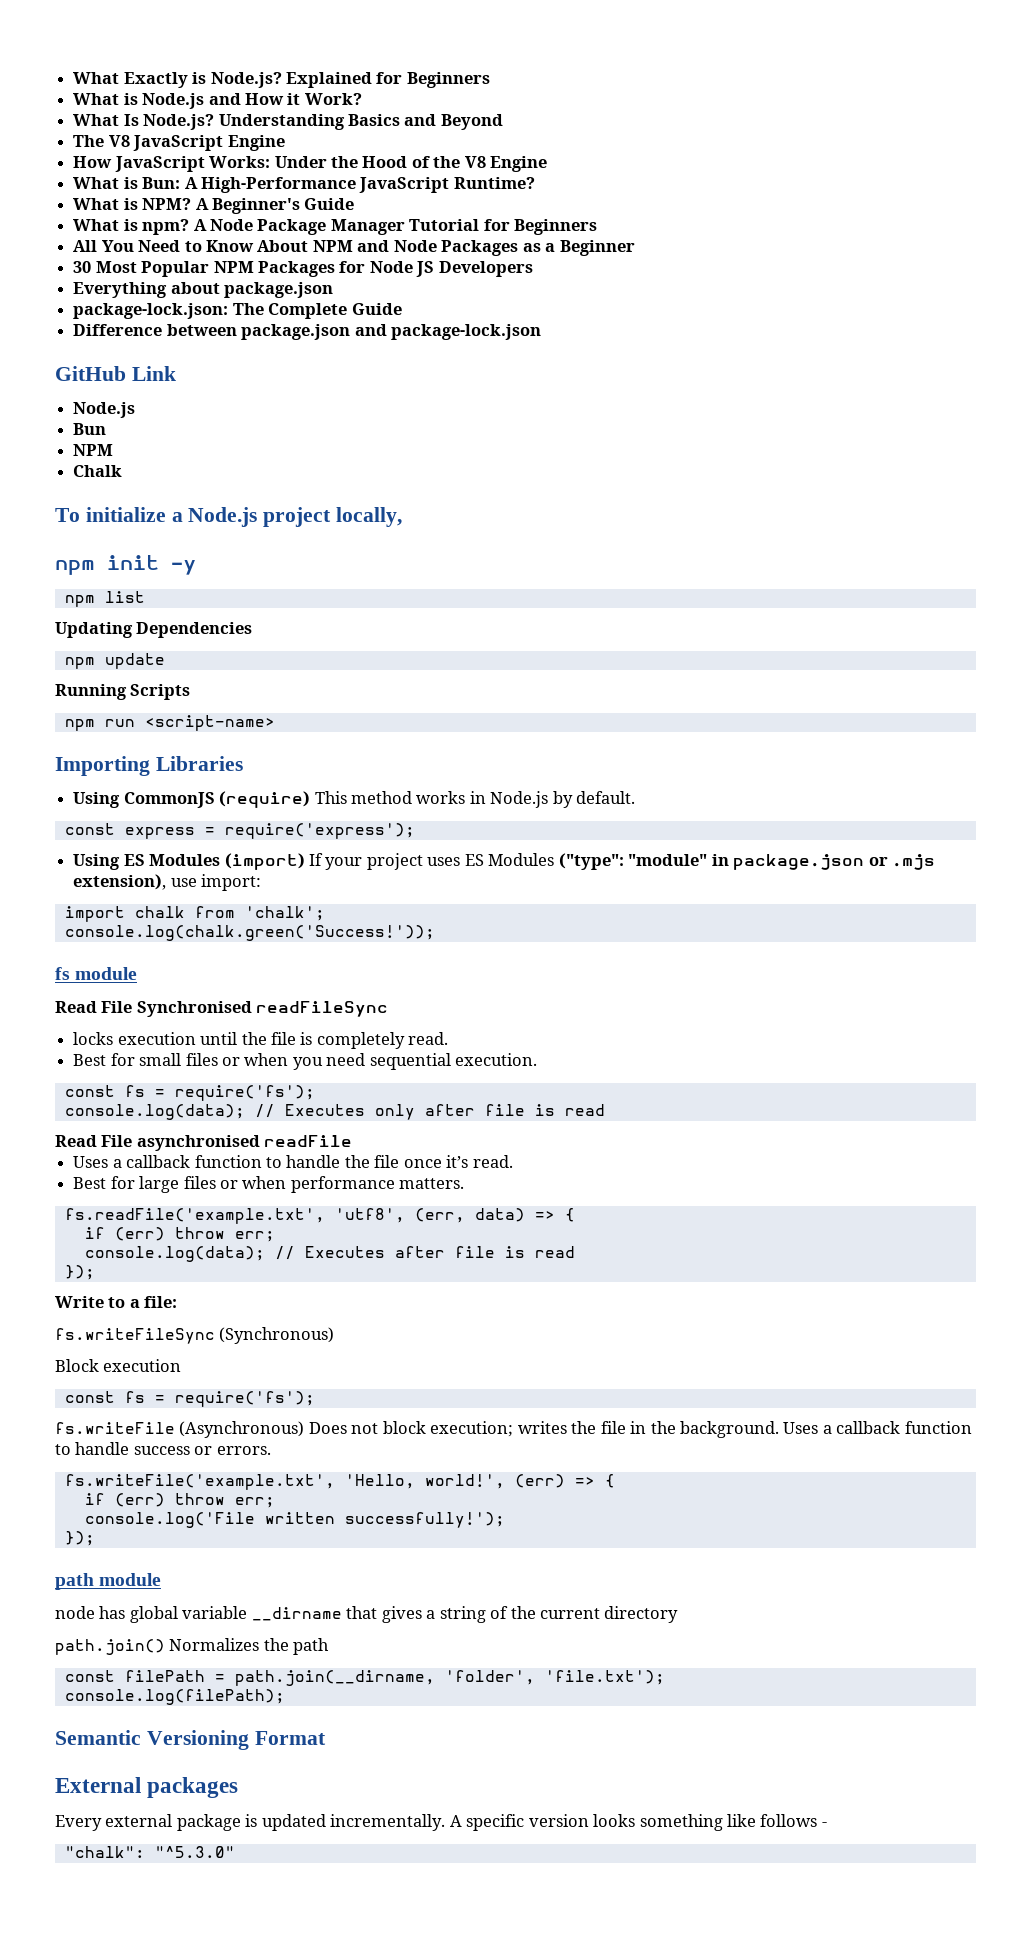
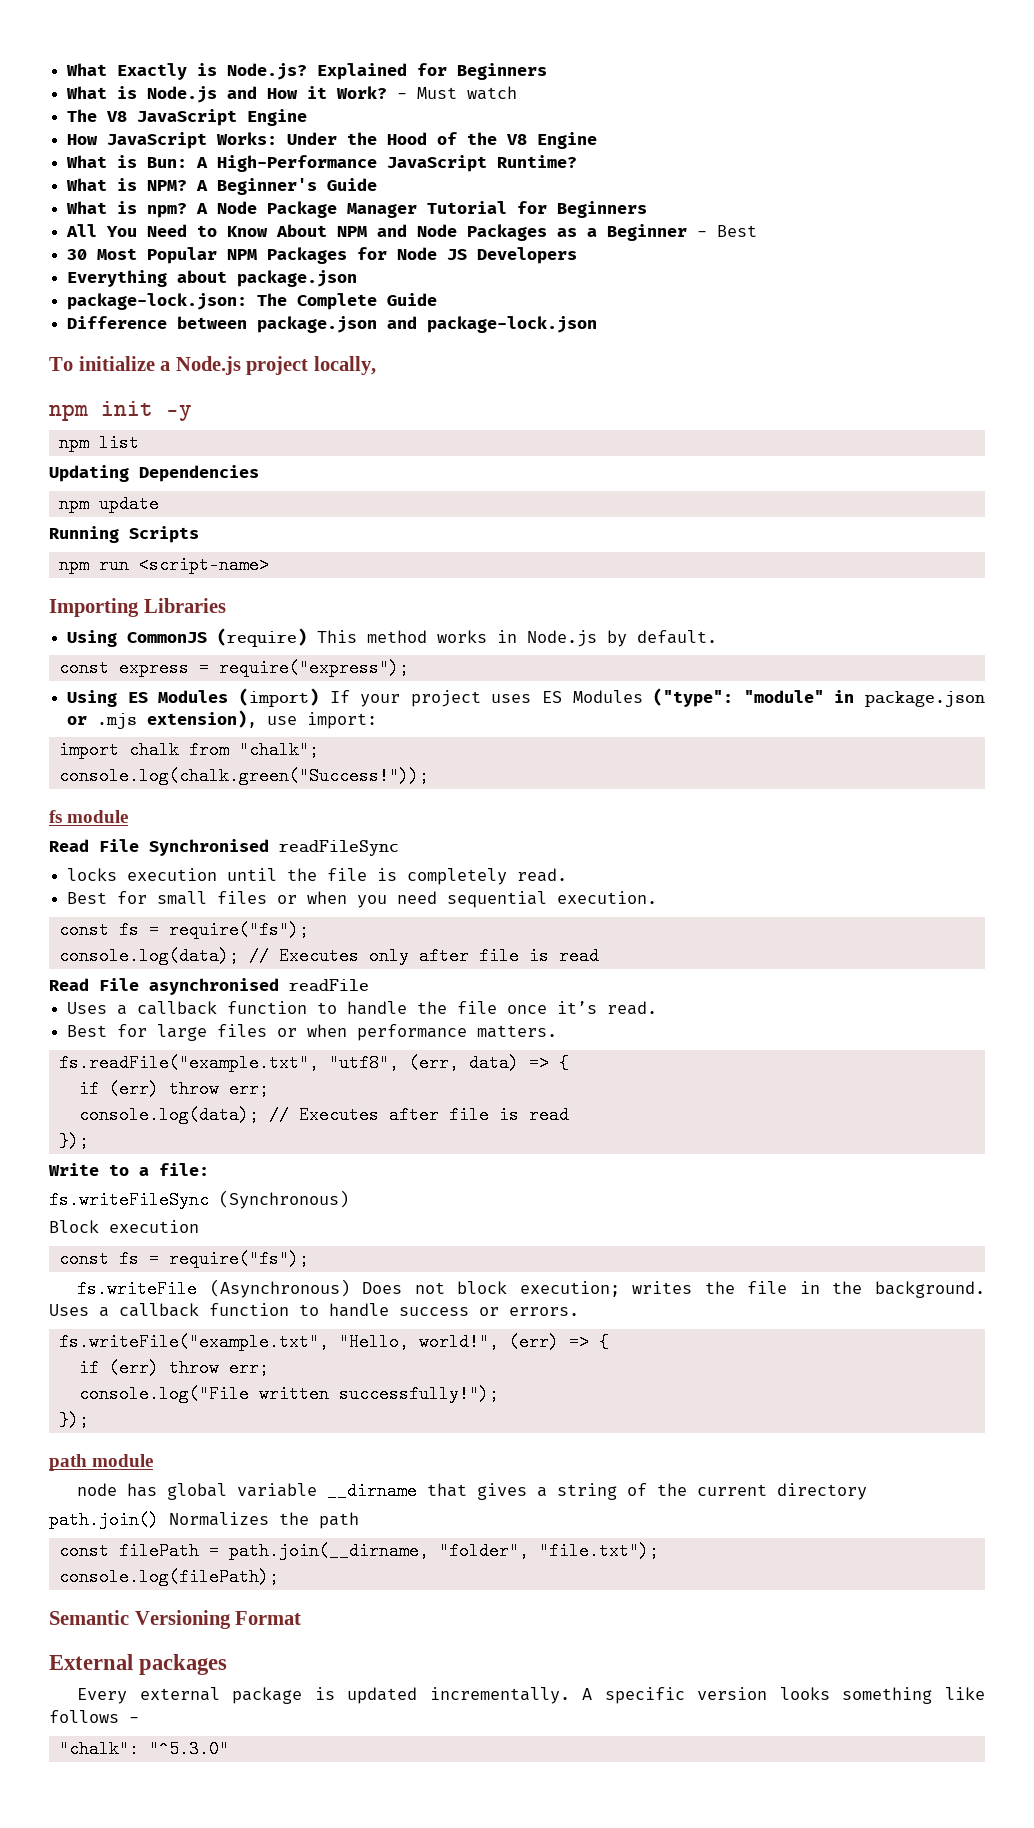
- What is Node.js and How it Work?
- What Is Node.js? Understanding Basics and Beyond
+ What is Node.js and How it Work? - Must watch
- All You Need to Know About NPM and Node Packages as a Beginner
+ All You Need to Know About NPM and Node Packages as a Beginner - Best
- GitHub Link
- Node.js
- Bun
- NPM
- Chalk
- const express = require('express');
+ const express = require("express");
- import chalk from 'chalk';
- console.log(chalk.green('Success!'));
+ import chalk from "chalk";
+ console.log(chalk.green("Success!"));
  Best for small files or when you need sequential execution.
- const fs = require('fs');
+ const fs = require("fs");
- fs.readFile('example.txt', 'utf8', (err, data) => {
+ fs.readFile("example.txt", "utf8", (err, data) => {
  Block execution
- const fs = require('fs');
+ const fs = require("fs");
- fs.writeFile('example.txt', 'Hello, world!', (err) => {
+ fs.writeFile("example.txt", "Hello, world!", (err) => {
- console.log('File written successfully!');
+ console.log("File written successfully!");
- const filePath = path.join(__dirname, 'folder', 'file.txt');
+ const filePath = path.join(__dirname, "folder", "file.txt");

